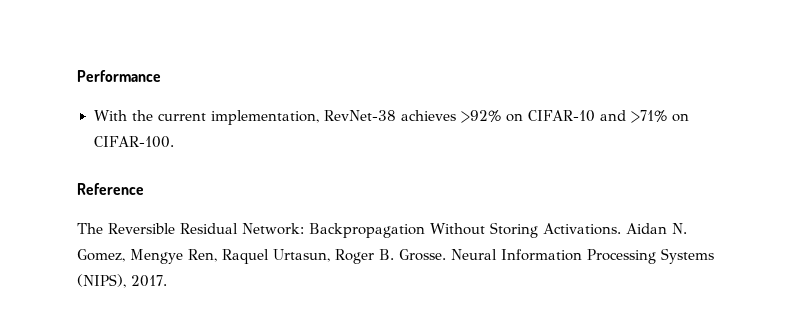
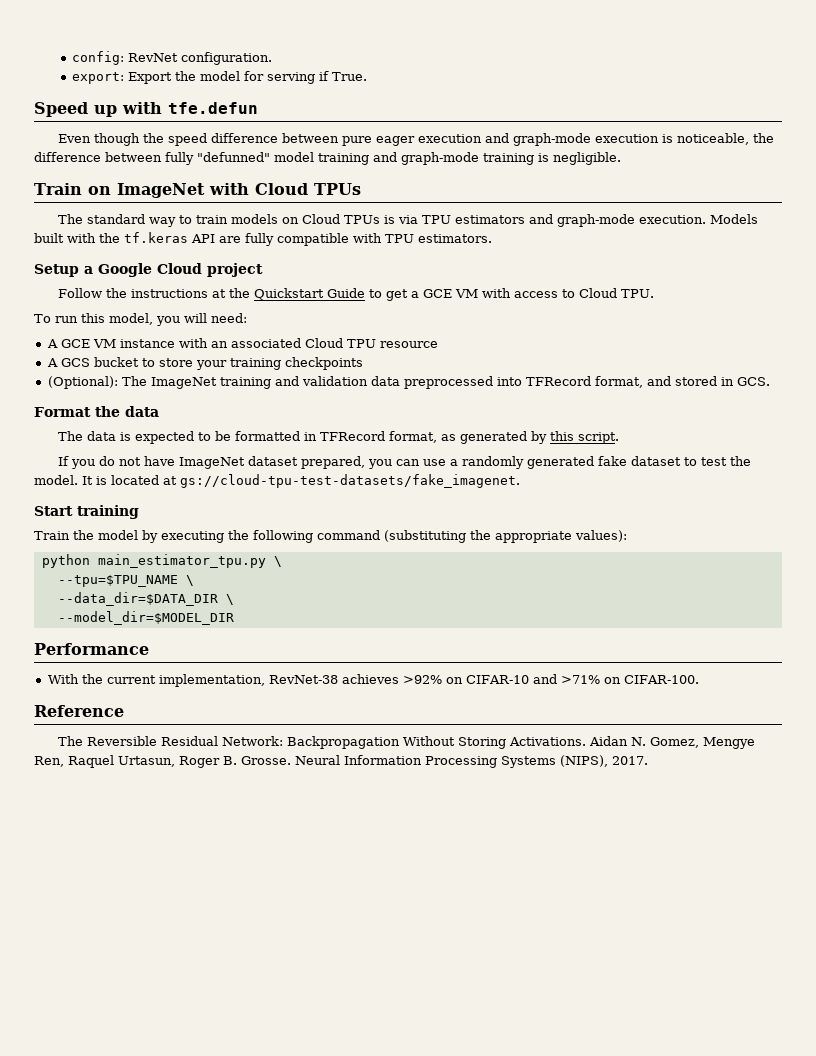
+ config: RevNet configuration.
+ export: Export the model for serving if True.
+ Speed up with tfe.defun
+ Even though the speed difference between pure eager execution and graph-mode execution is noticeable, the difference between fully "defunned" model training and graph-mode training is negligible.
+ Train on ImageNet with Cloud TPUs
+ The standard way to train models on Cloud TPUs is via TPU estimators and graph-mode execution. Models built with the tf.keras API are fully compatible with TPU estimators.
+ Setup a Google Cloud project
+ Follow the instructions at the Quickstart Guide to get a GCE VM with access to Cloud TPU.
+ To run this model, you will need:
+ A GCE VM instance with an associated Cloud TPU resource
+ A GCS bucket to store your training checkpoints
+ (Optional): The ImageNet training and validation data preprocessed into TFRecord format, and stored in GCS.
+ Format the data
+ The data is expected to be formatted in TFRecord format, as generated by this script.
+ If you do not have ImageNet dataset prepared, you can use a randomly generated fake dataset to test the model. It is located at gs://cloud-tpu-test-datasets/fake_imagenet.
+ Start training
+ Train the model by executing the following command (substituting the appropriate values):
+ python main_estimator_tpu.py \
+ --tpu=$TPU_NAME \
+ --data_dir=$DATA_DIR \
+ --model_dir=$MODEL_DIR

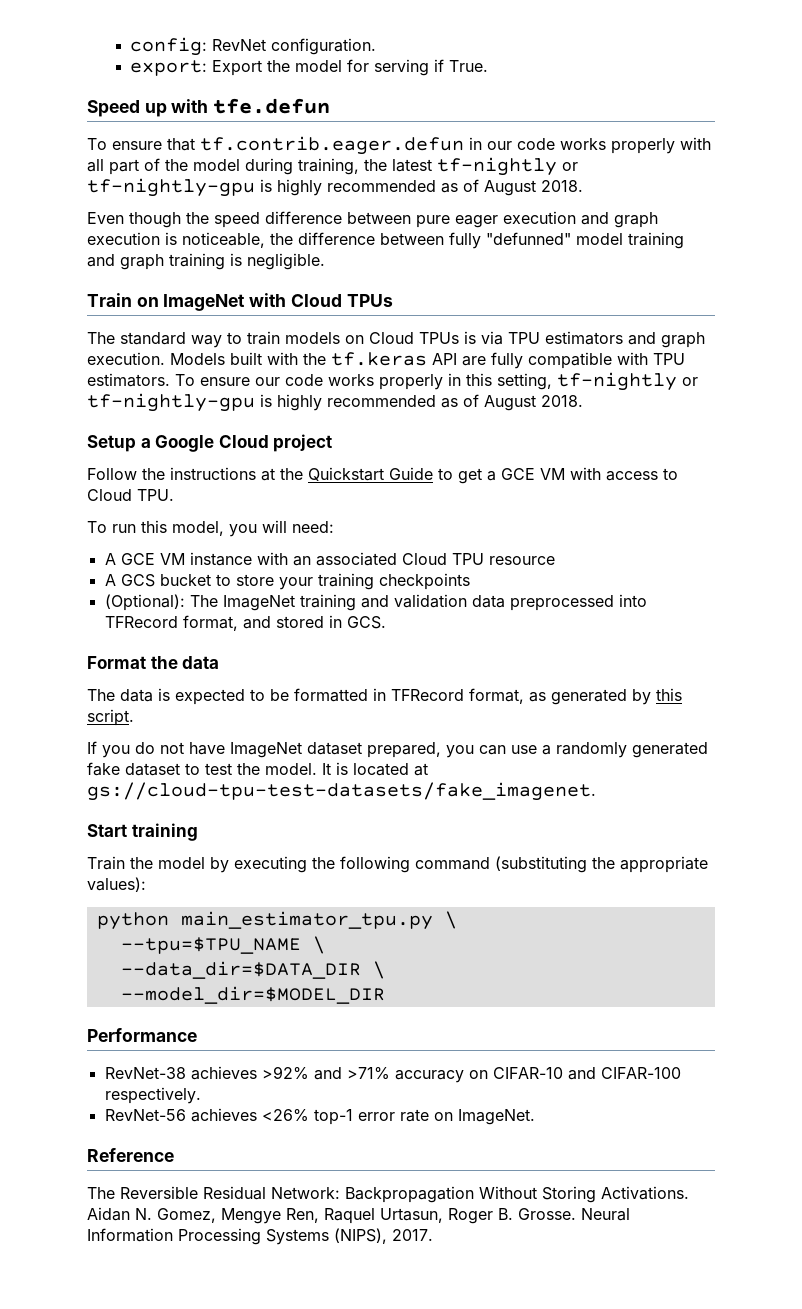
+ To ensure that tf.contrib.eager.defun in our code works properly with all part of the model during training, the latest tf-nightly or tf-nightly-gpu is highly recommended as of August 2018.
- Even though the speed difference between pure eager execution and graph-mode execution is noticeable, the difference between fully "defunned" model training and graph-mode training is negligible.
+ Even though the speed difference between pure eager execution and graph execution is noticeable, the difference between fully "defunned" model training and graph training is negligible.
- The standard way to train models on Cloud TPUs is via TPU estimators and graph-mode execution.
+ The standard way to train models on Cloud TPUs is via TPU estimators and graph execution.
+ To ensure our code works properly in this setting, tf-nightly or tf-nightly-gpu is highly recommended as of August 2018.
- With the current implementation, RevNet-38 achieves >92% on CIFAR-10 and >71% on CIFAR-100.
+ RevNet-38 achieves >92% and >71% accuracy on CIFAR-10 and CIFAR-100 respectively.
+ RevNet-56 achieves <26% top-1 error rate on ImageNet.

